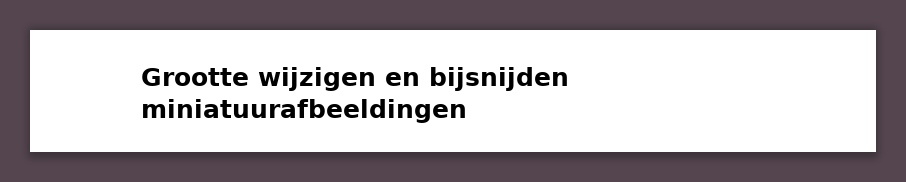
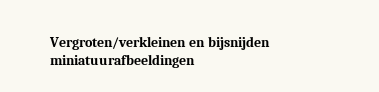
- Grootte wijzigen en bijsnijden miniatuurafbeeldingen
+ Vergroten/verkleinen en bijsnijden miniatuurafbeeldingen

